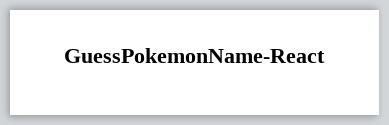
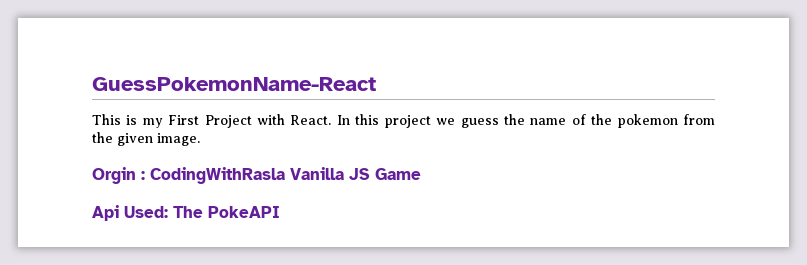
+ This is my First Project with React. In this project we guess the name of the pokemon from the given image.
+ Orgin : CodingWithRasla Vanilla JS Game
+ Api Used: The PokeAPI

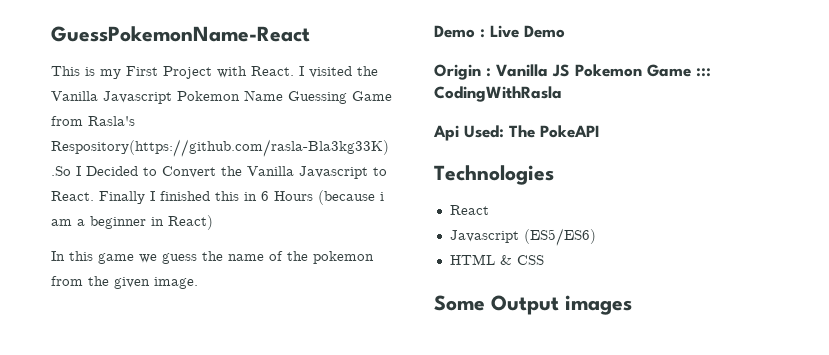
- This is my First Project with React. In this project we guess the name of the pokemon from the given image.
+ This is my First Project with React. I visited the Vanilla Javascript Pokemon Name Guessing Game from Rasla's Respository(https://github.com/rasla-Bla3kg33K) .So I Decided to Convert the Vanilla Javascript to React. Finally I finished this in 6 Hours (because i am a beginner in React)
+ In this game we guess the name of the pokemon from the given image.
- Orgin : CodingWithRasla Vanilla JS Game
+ Demo : Live Demo
+ Origin : Vanilla JS Pokemon Game ::: CodingWithRasla
+ Technologies
+ React
+ Javascript (ES5/ES6)
+ HTML & CSS
+ Some Output images

